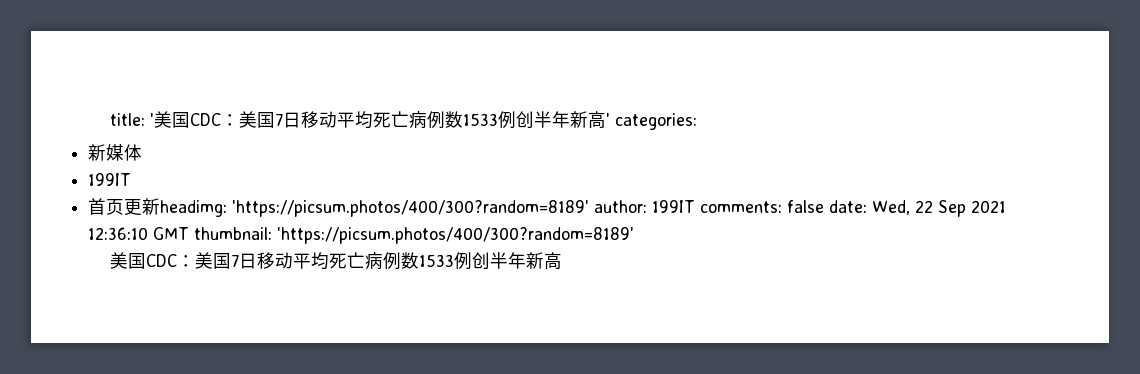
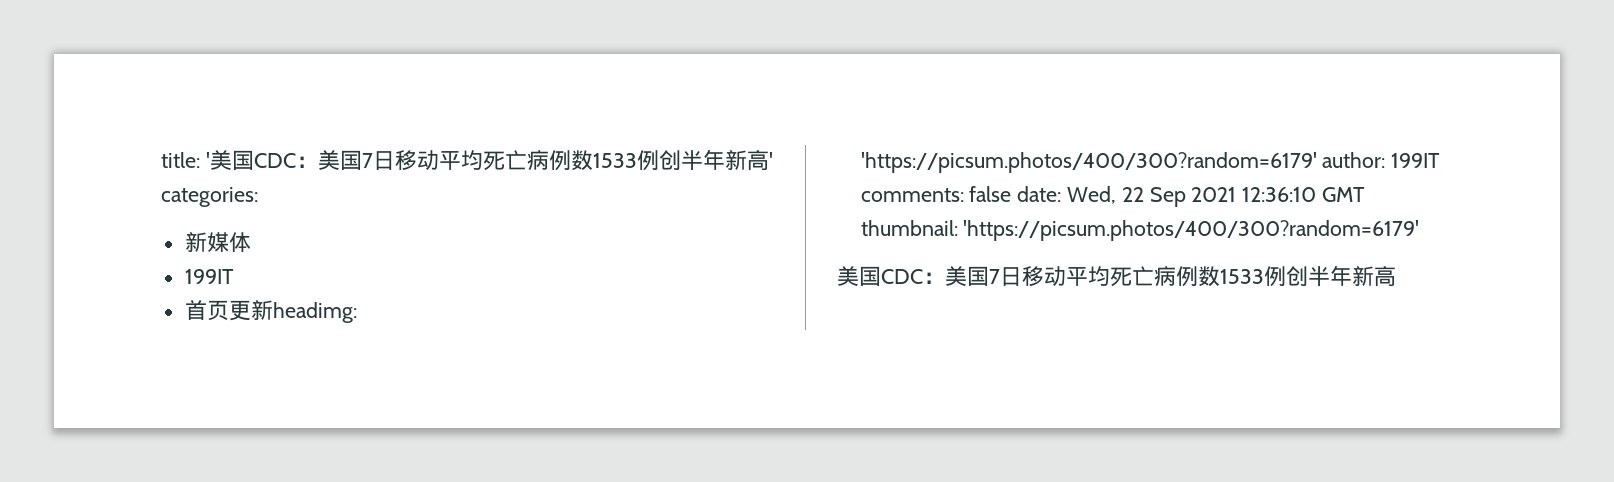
- 首页更新headimg: 'https://picsum.photos/400/300?random=8189' author: 199IT comments: false date: Wed, 22 Sep 2021 12:36:10 GMT thumbnail: 'https://picsum.photos/400/300?random=8189'
+ 首页更新headimg: 'https://picsum.photos/400/300?random=6179' author: 199IT comments: false date: Wed, 22 Sep 2021 12:36:10 GMT thumbnail: 'https://picsum.photos/400/300?random=6179'

